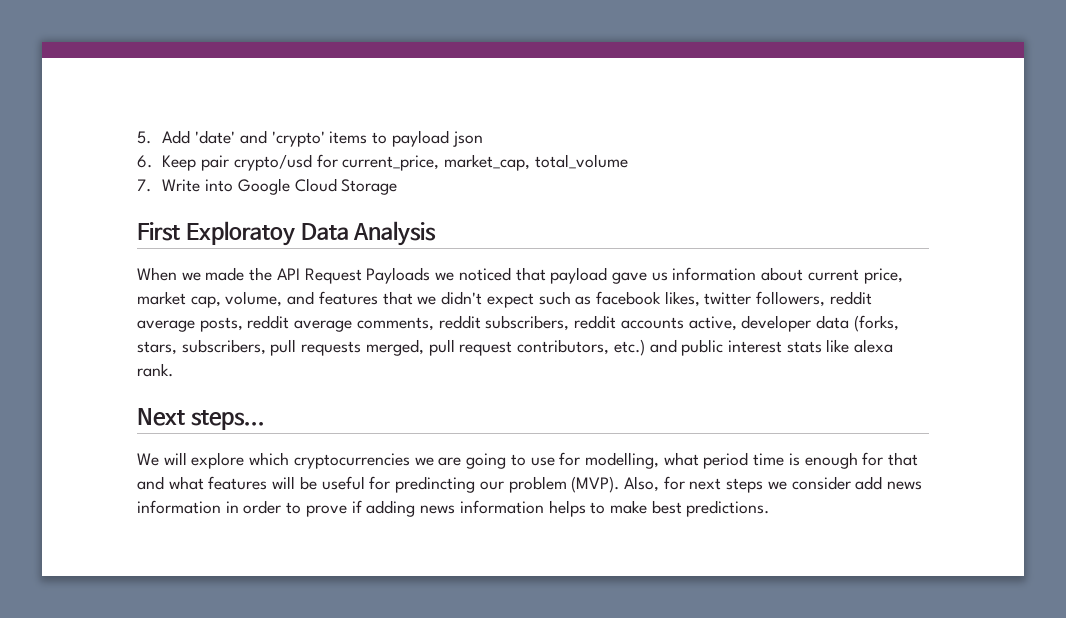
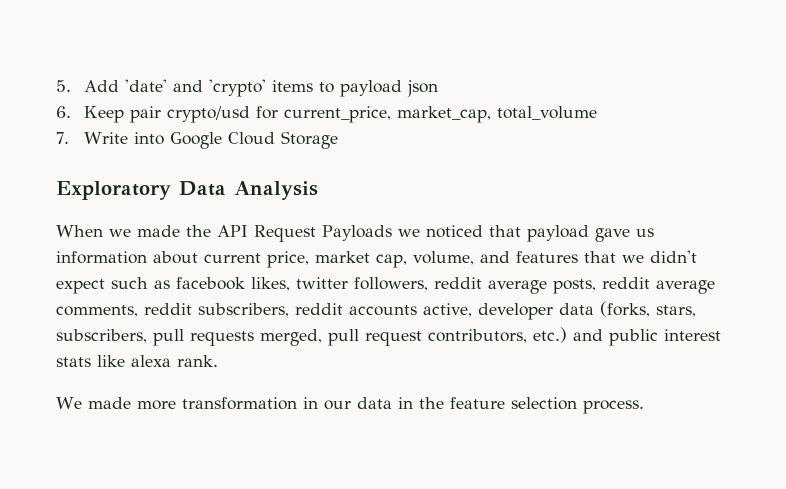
- First Exploratoy Data Analysis
+ Exploratory Data Analysis
- Next steps...
- We will explore which cryptocurrencies we are going to use for modelling, what period time is enough for that and what features will be useful for predincting our problem (MVP). Also, for next steps we consider add news information in order to prove if adding news information helps to make best predictions.
+ We made more transformation in our data in the feature selection process.

